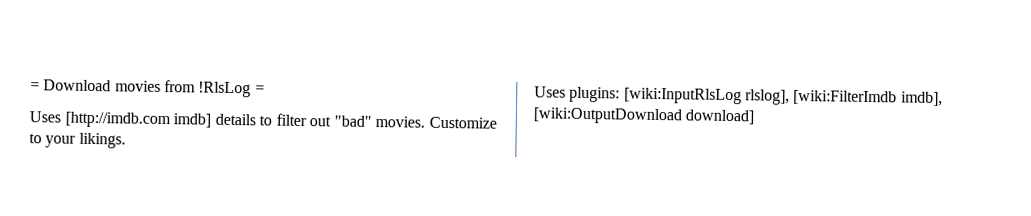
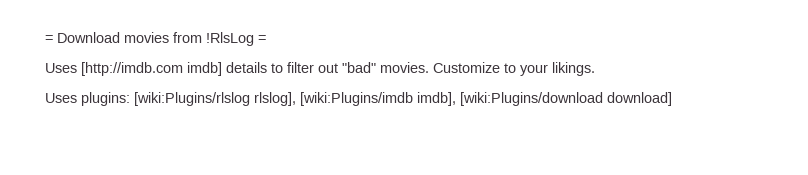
- Uses plugins: [wiki:InputRlsLog rlslog], [wiki:FilterImdb imdb], [wiki:OutputDownload download]
+ Uses plugins: [wiki:Plugins/rlslog rlslog], [wiki:Plugins/imdb imdb], [wiki:Plugins/download download]

